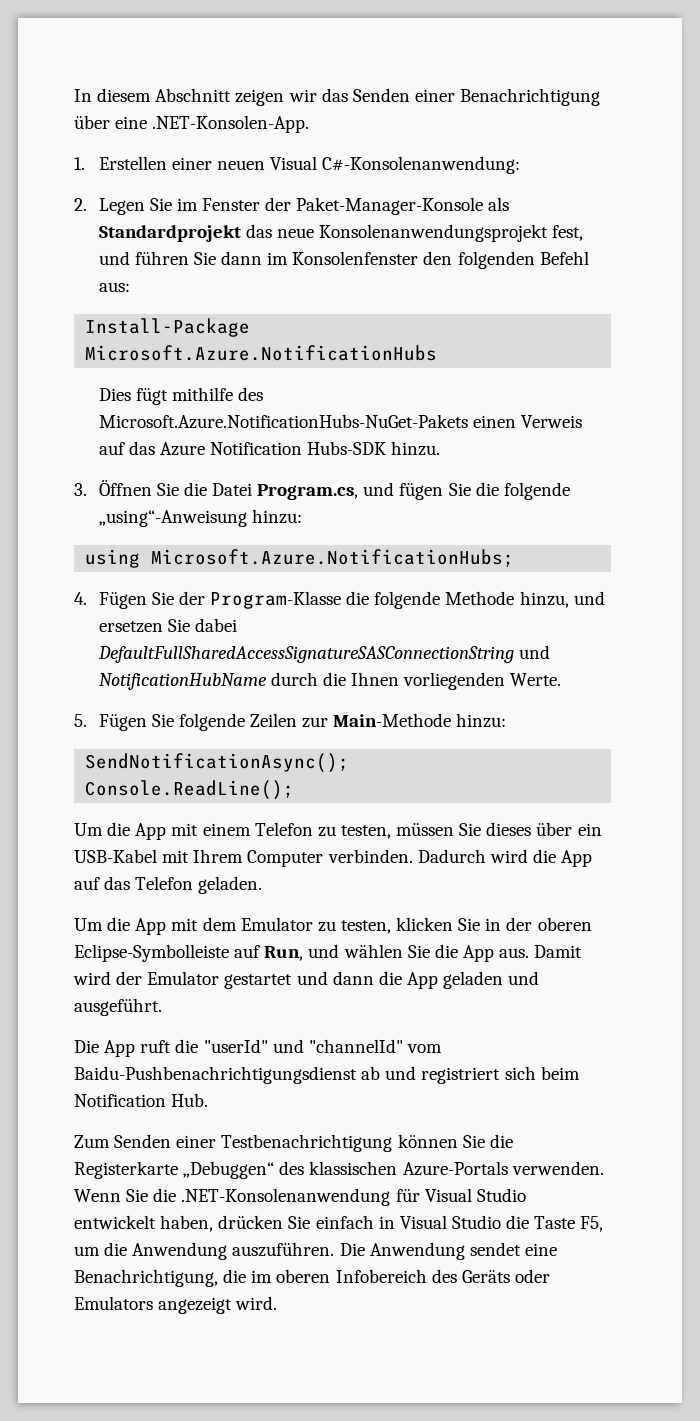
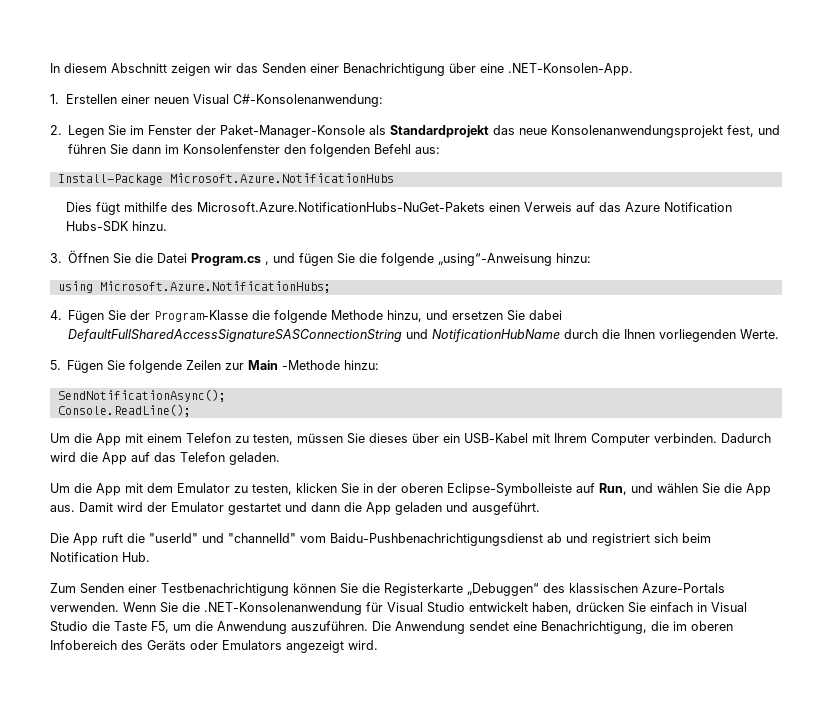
- 3. Öffnen Sie die Datei Program.cs, und fügen Sie die folgende „using“-Anweisung hinzu:
+ 3. Öffnen Sie die Datei Program.cs , und fügen Sie die folgende „using“-Anweisung hinzu:
- 5. Fügen Sie folgende Zeilen zur Main-Methode hinzu:
+ 5. Fügen Sie folgende Zeilen zur Main -Methode hinzu:

